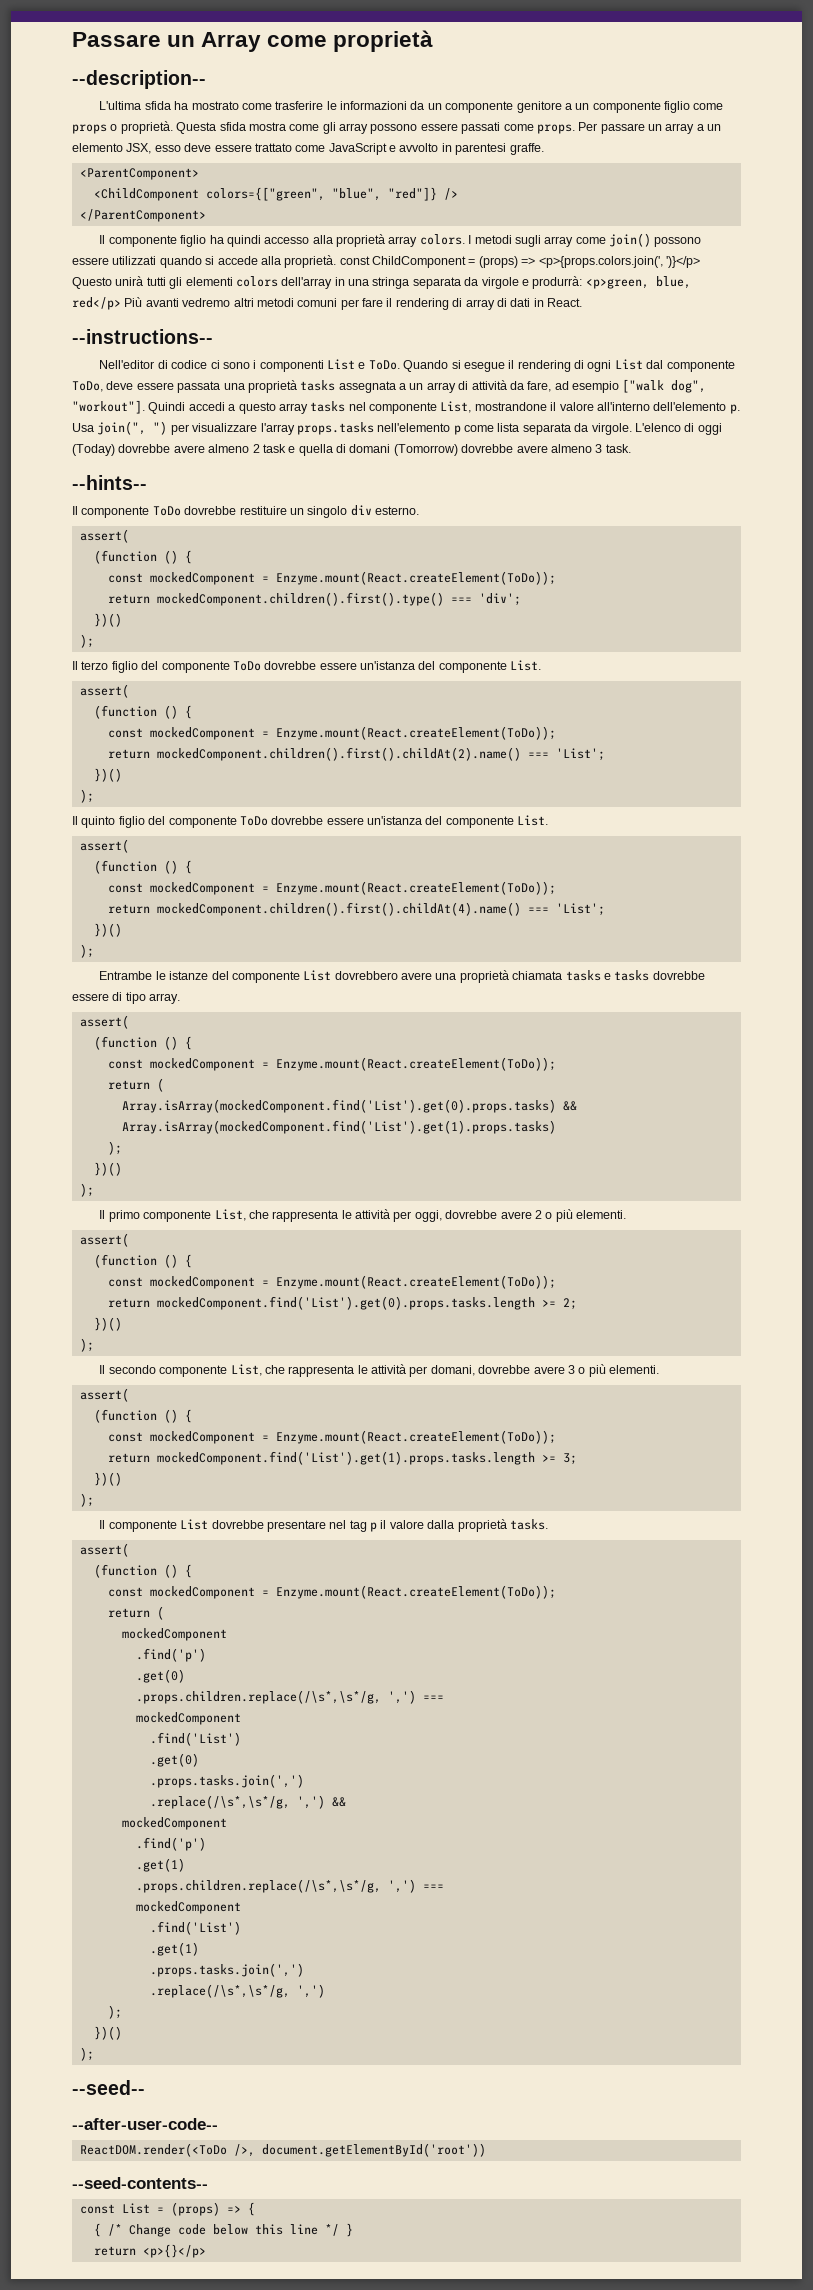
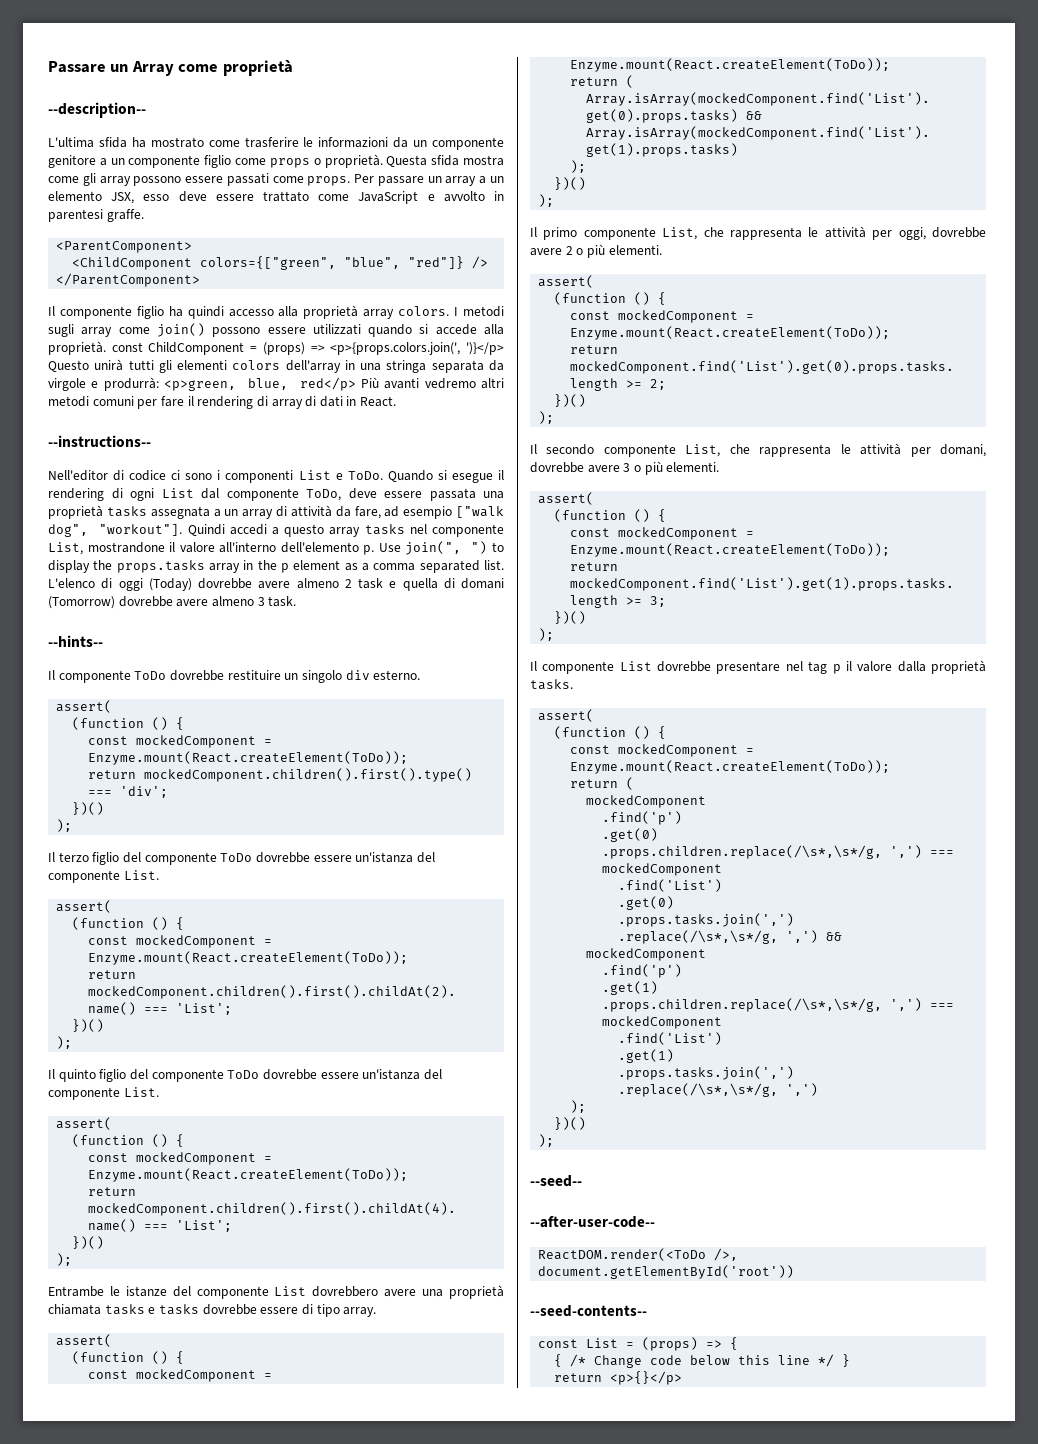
- Quindi accedi a questo array tasks nel componente List, mostrandone il valore all'interno dell'elemento p. Usa join(", ") per visualizzare l'array props.tasks nell'elemento p come lista separata da virgole.
+ Quindi accedi a questo array tasks nel componente List, mostrandone il valore all'interno dell'elemento p. Use join(", ") to display the props.tasks array in the p element as a comma separated list.

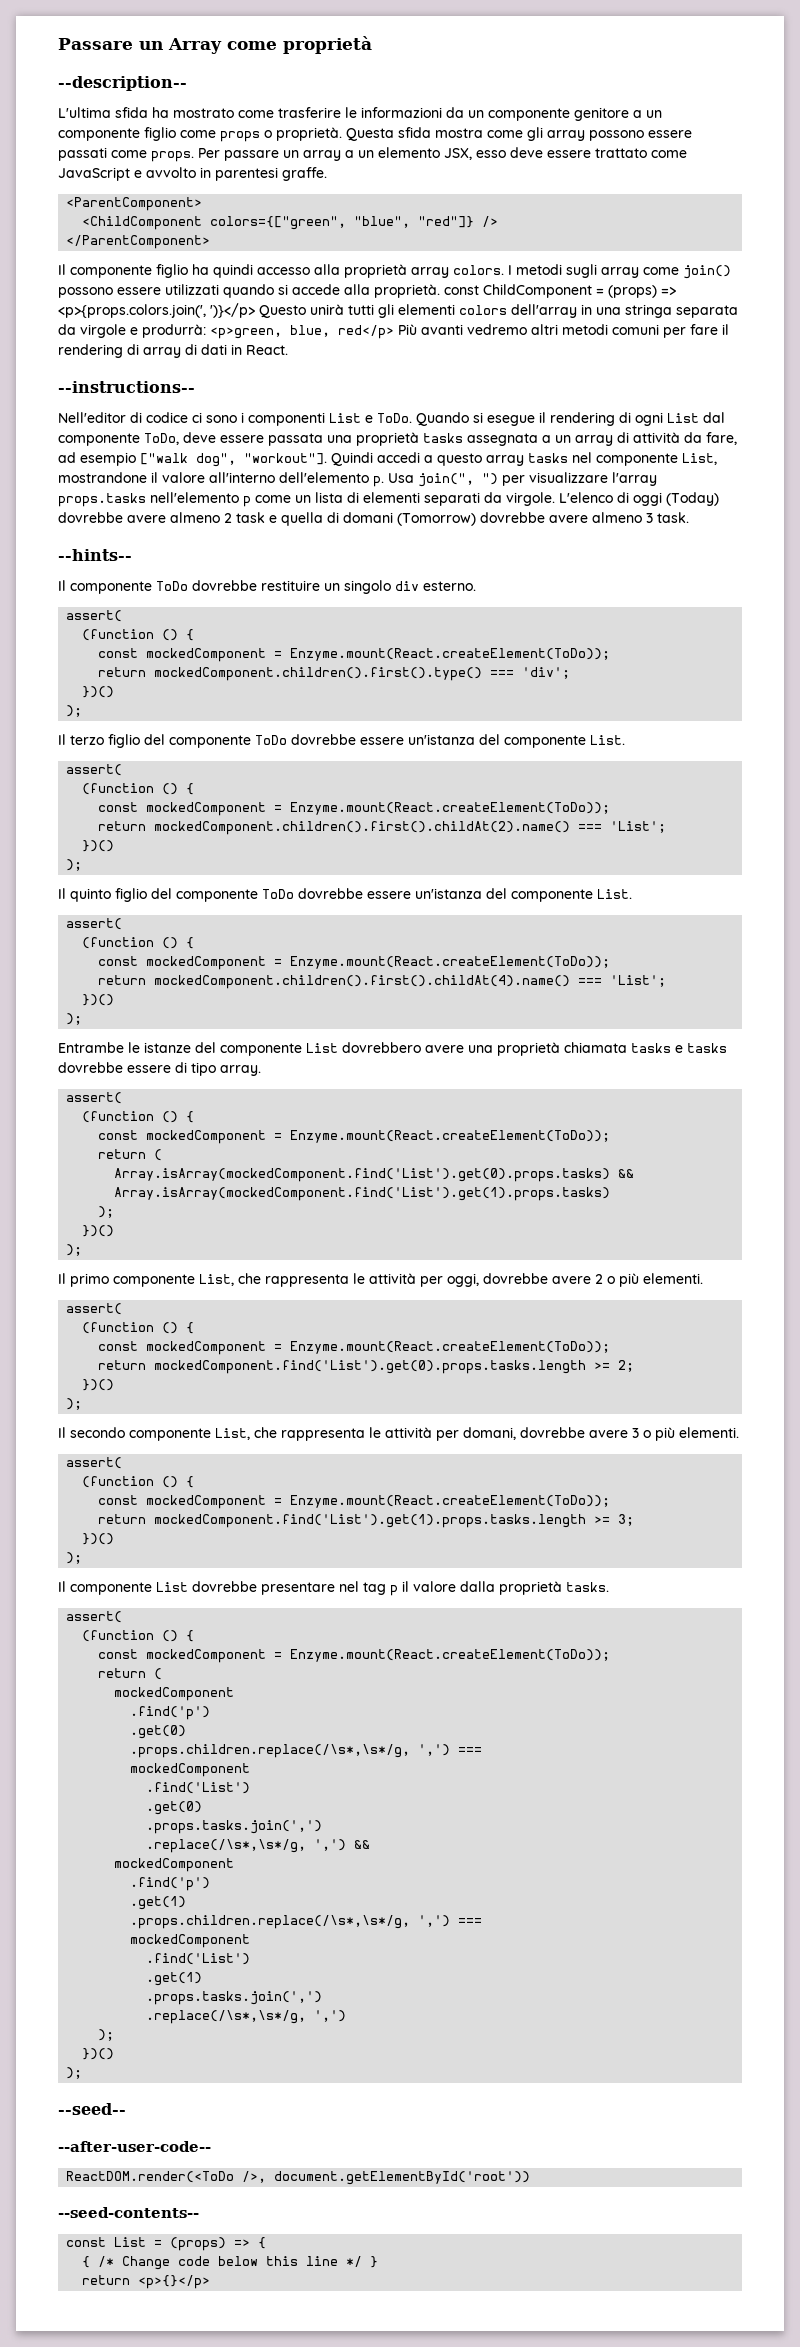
- Quindi accedi a questo array tasks nel componente List, mostrandone il valore all'interno dell'elemento p. Use join(", ") to display the props.tasks array in the p element as a comma separated list.
+ Quindi accedi a questo array tasks nel componente List, mostrandone il valore all'interno dell'elemento p. Usa join(", ") per visualizzare l'array props.tasks nell'elemento p come un lista di elementi separati da virgole.

